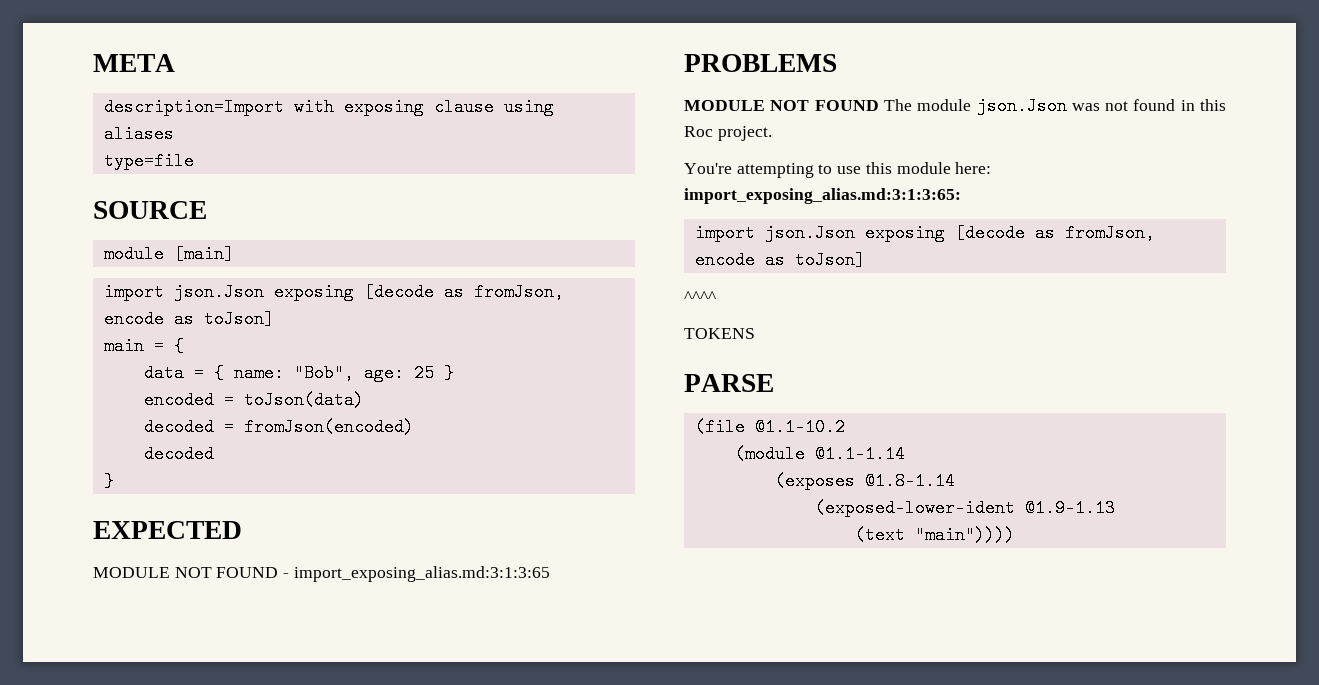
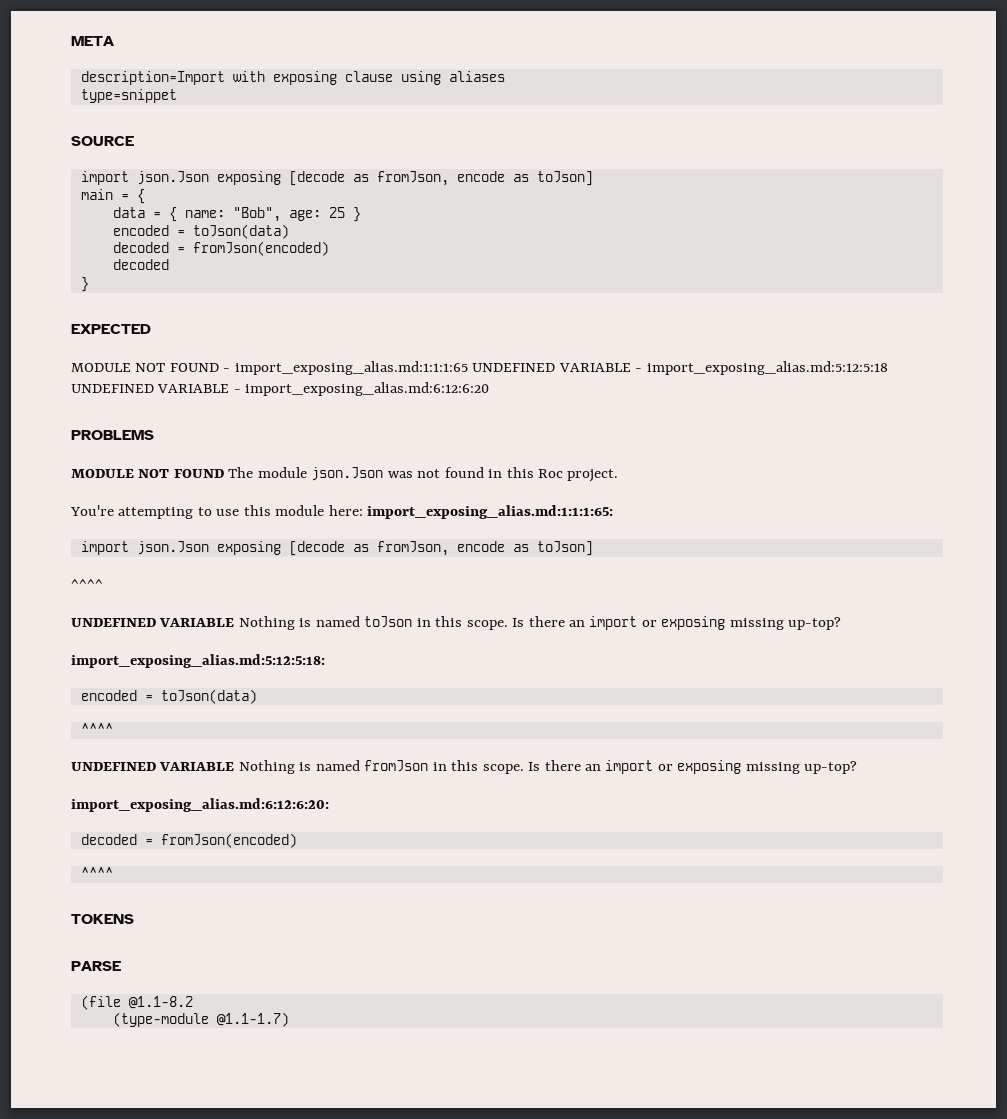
- type=file
+ type=snippet
- module [main]
- MODULE NOT FOUND - import_exposing_alias.md:3:1:3:65
+ MODULE NOT FOUND - import_exposing_alias.md:1:1:1:65 UNDEFINED VARIABLE - import_exposing_alias.md:5:12:5:18 UNDEFINED VARIABLE - import_exposing_alias.md:6:12:6:20
- You're attempting to use this module here: import_exposing_alias.md:3:1:3:65:
+ You're attempting to use this module here: import_exposing_alias.md:1:1:1:65:
+ UNDEFINED VARIABLE Nothing is named toJson in this scope. Is there an import or exposing missing up-top?
+ import_exposing_alias.md:5:12:5:18:
+ encoded = toJson(data)
+ ^^^^
+ UNDEFINED VARIABLE Nothing is named fromJson in this scope. Is there an import or exposing missing up-top?
+ import_exposing_alias.md:6:12:6:20:
+ decoded = fromJson(encoded)
+ ^^^^
  TOKENS
  PARSE
- (file @1.1-10.2
- (module @1.1-1.14
- (exposes @1.8-1.14
- (exposed-lower-ident @1.9-1.13
- (text "main"))))
+ (file @1.1-8.2
+ (type-module @1.1-1.7)

